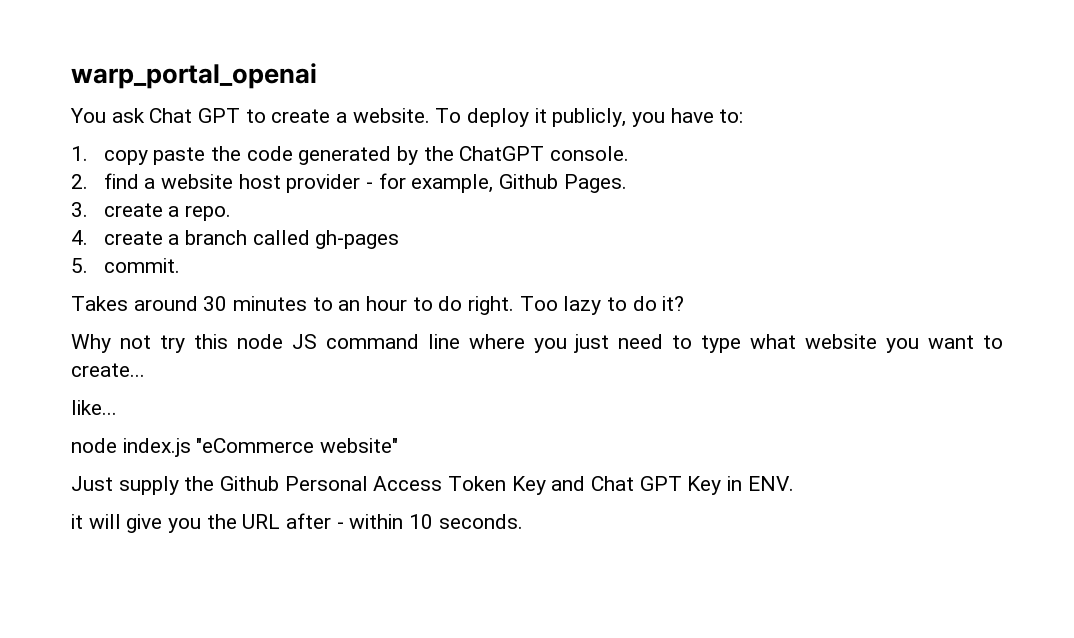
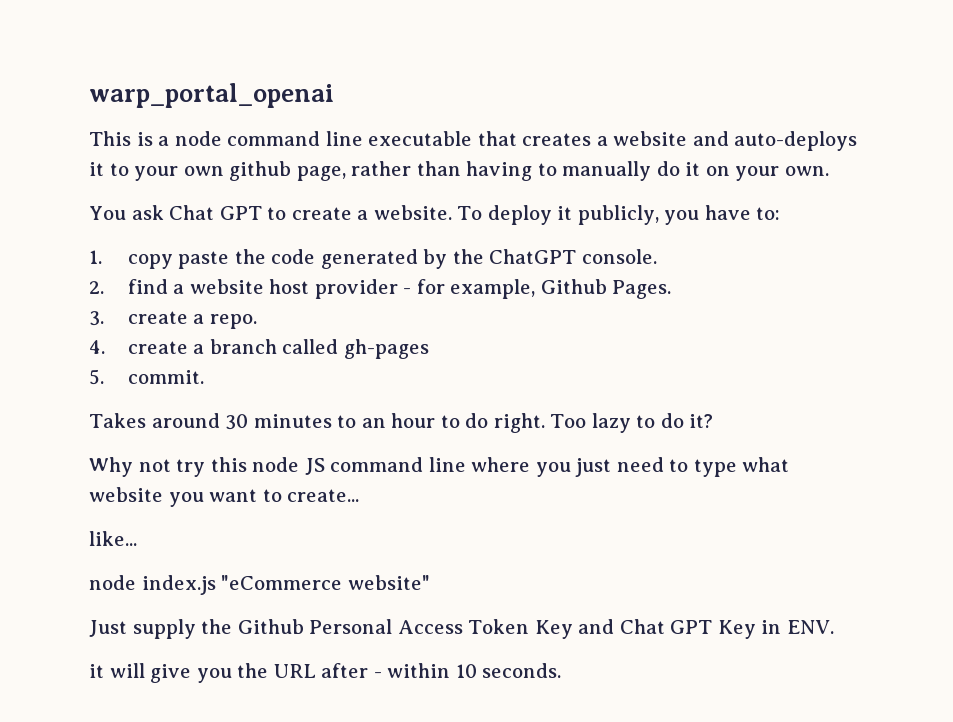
+ This is a node command line executable that creates a website and auto-deploys it to your own github page, rather than having to manually do it on your own.

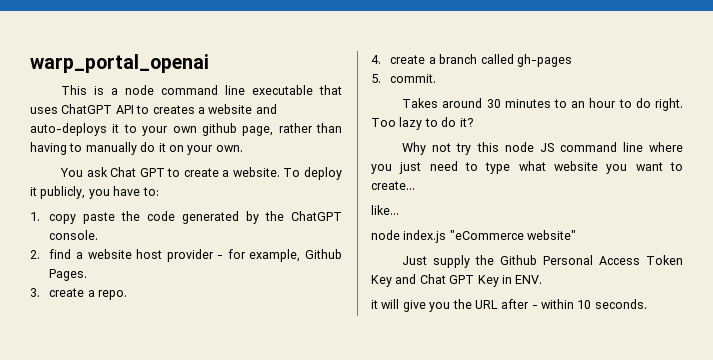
- This is a node command line executable that creates a website and auto-deploys it to your own github page, rather than having to manually do it on your own.
+ This is a node command line executable that uses ChatGPT API to creates a website and auto-deploys it to your own github page, rather than having to manually do it on your own.

